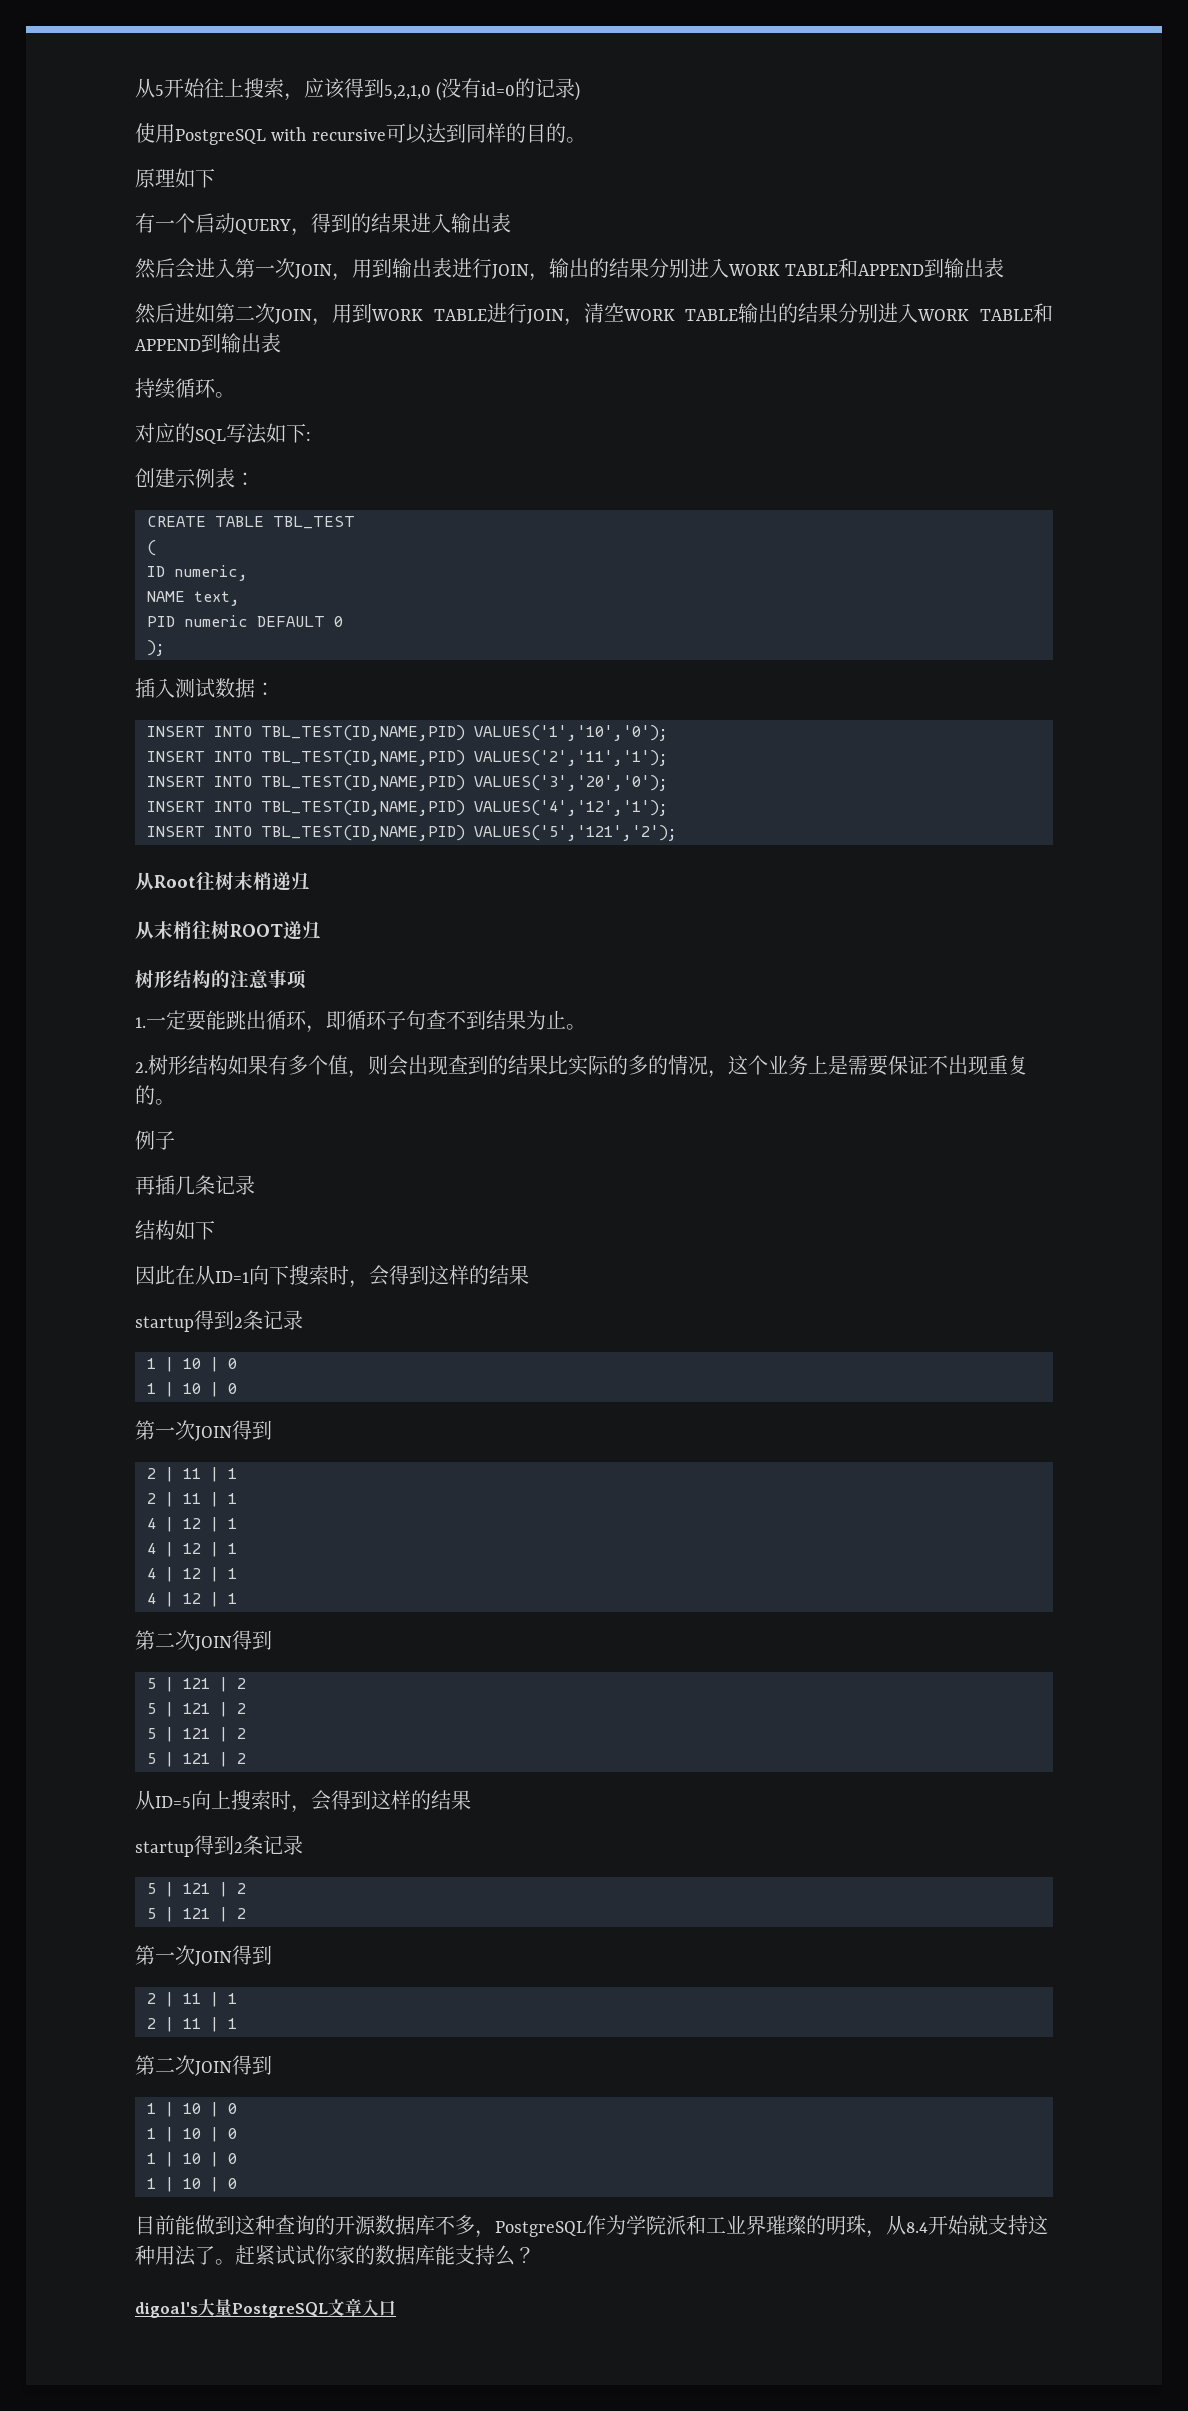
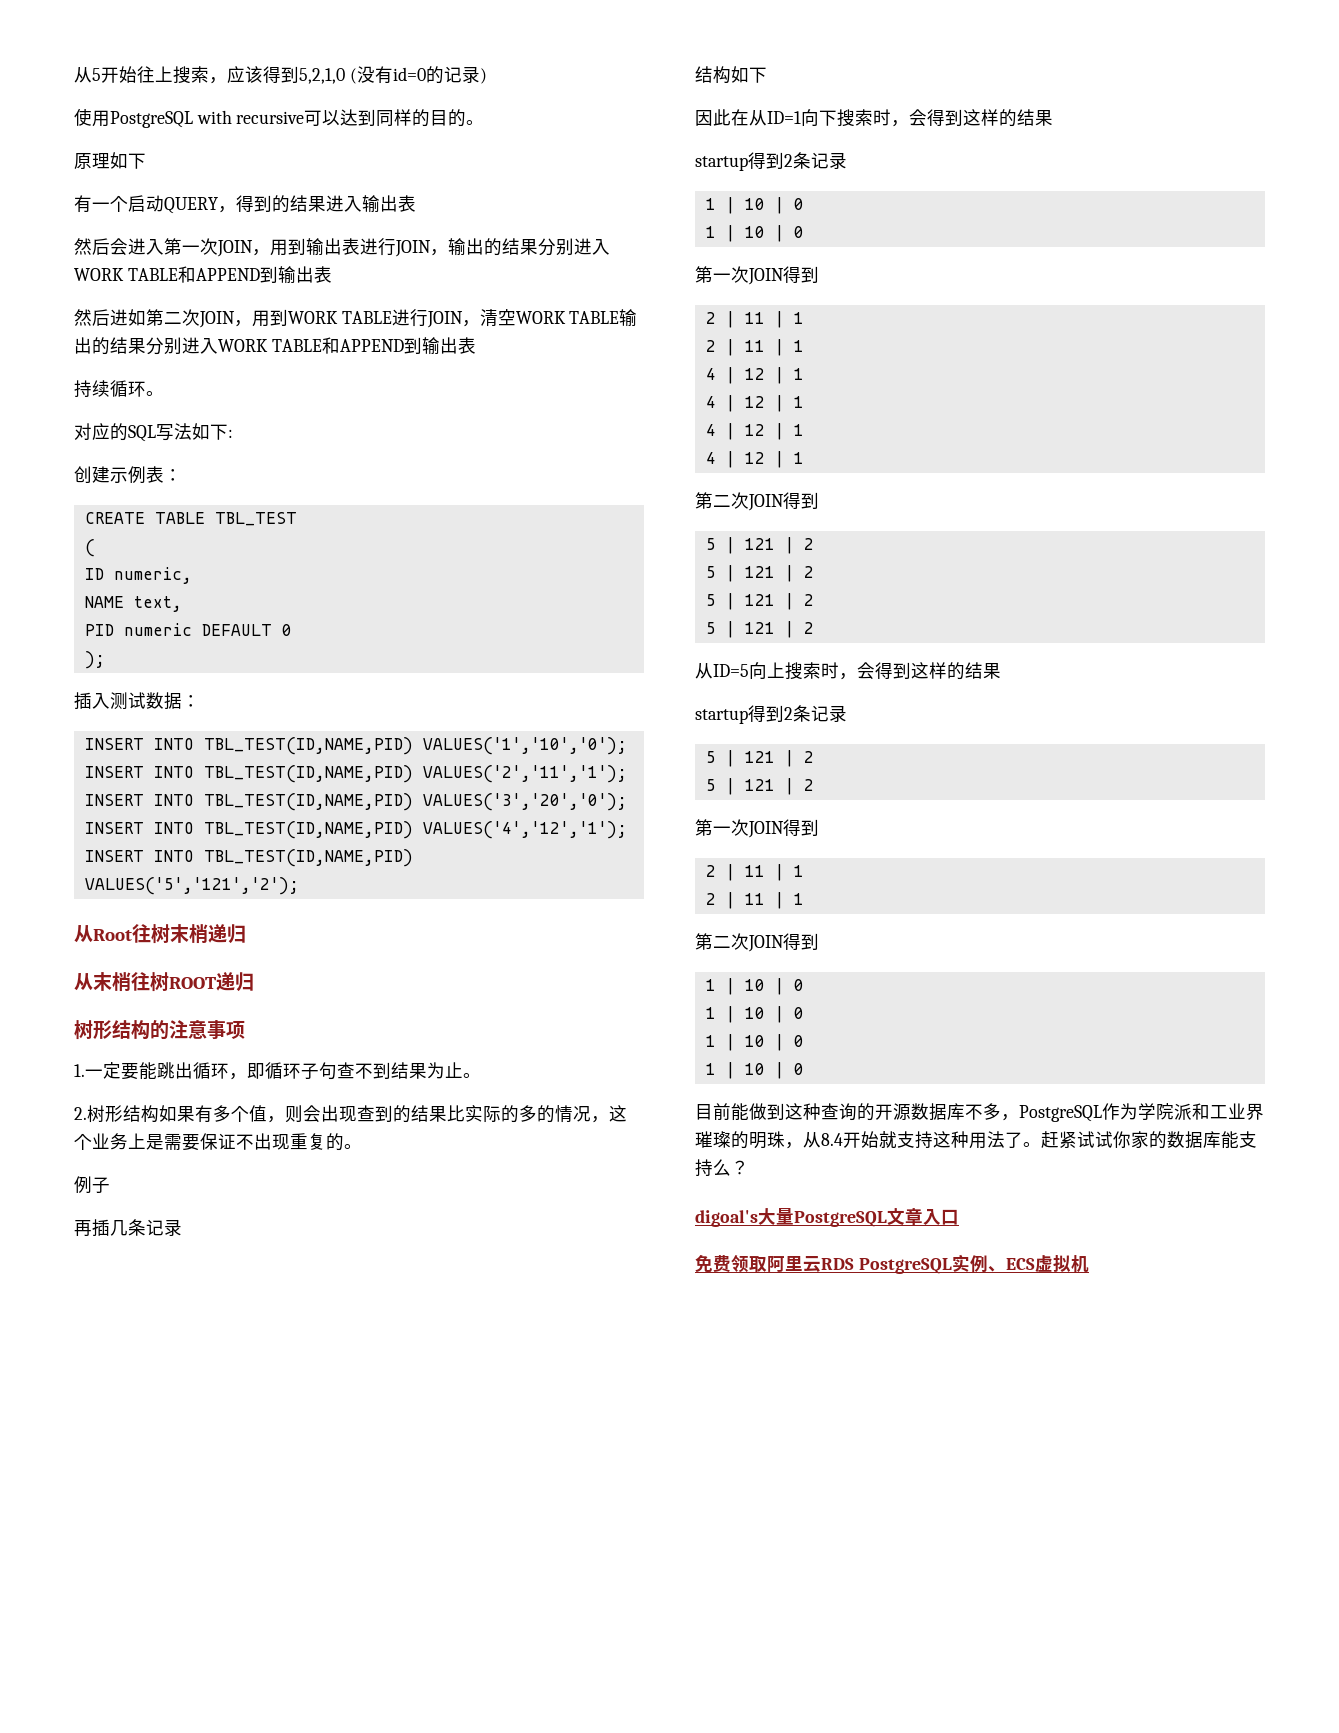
+ 免费领取阿里云RDS PostgreSQL实例、ECS虚拟机

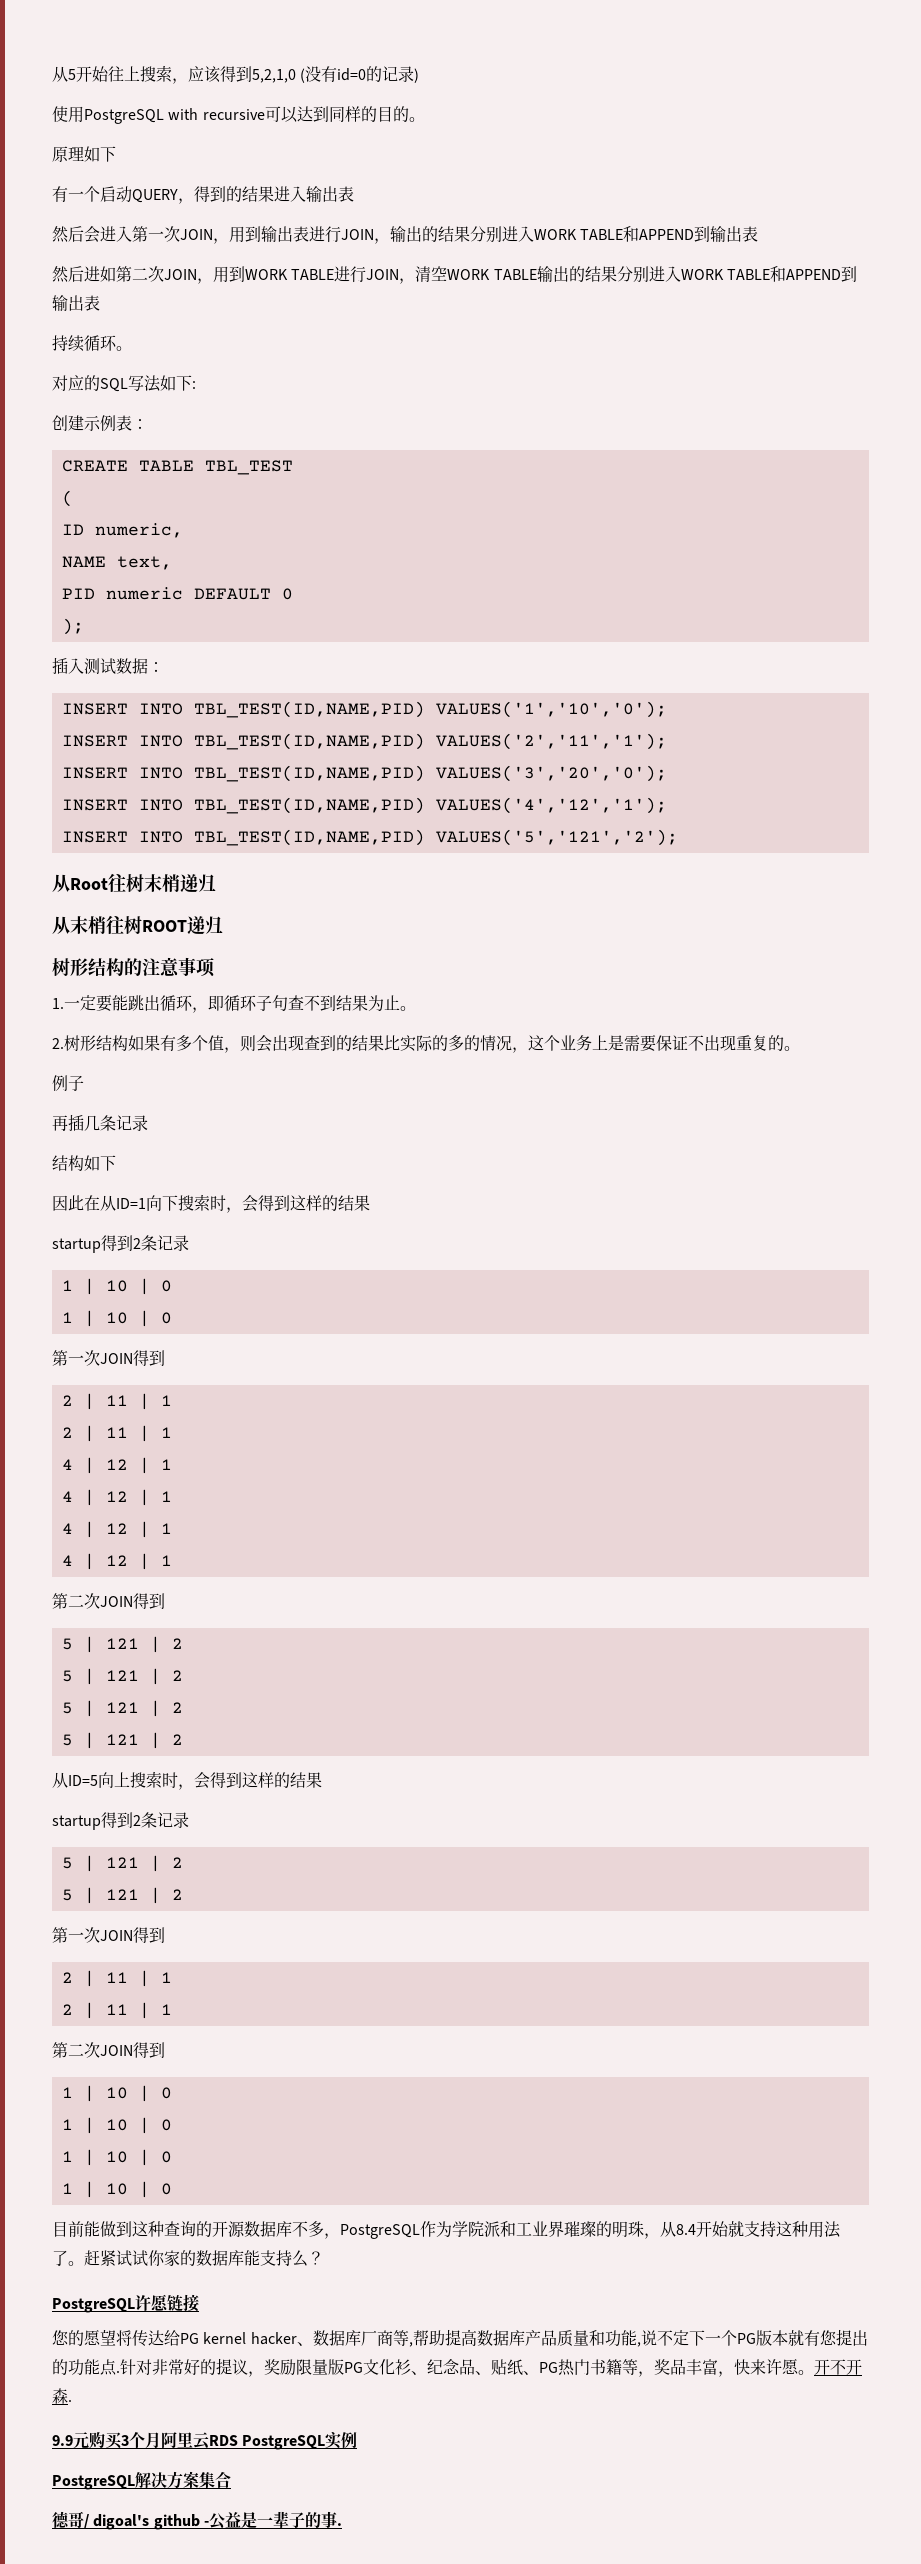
- digoal's大量PostgreSQL文章入口
- 免费领取阿里云RDS PostgreSQL实例、ECS虚拟机
+ PostgreSQL许愿链接
+ 您的愿望将传达给PG kernel hacker、数据库厂商等,帮助提高数据库产品质量和功能,说不定下一个PG版本就有您提出的功能点.针对非常好的提议，奖励限量版PG文化衫、纪念品、贴纸、PG热门书籍等，奖品丰富，快来许愿。开不开森.
+ 9.9元购买3个月阿里云RDS PostgreSQL实例
+ PostgreSQL解决方案集合
+ 德哥/ digoal's github -公益是一辈子的事.

